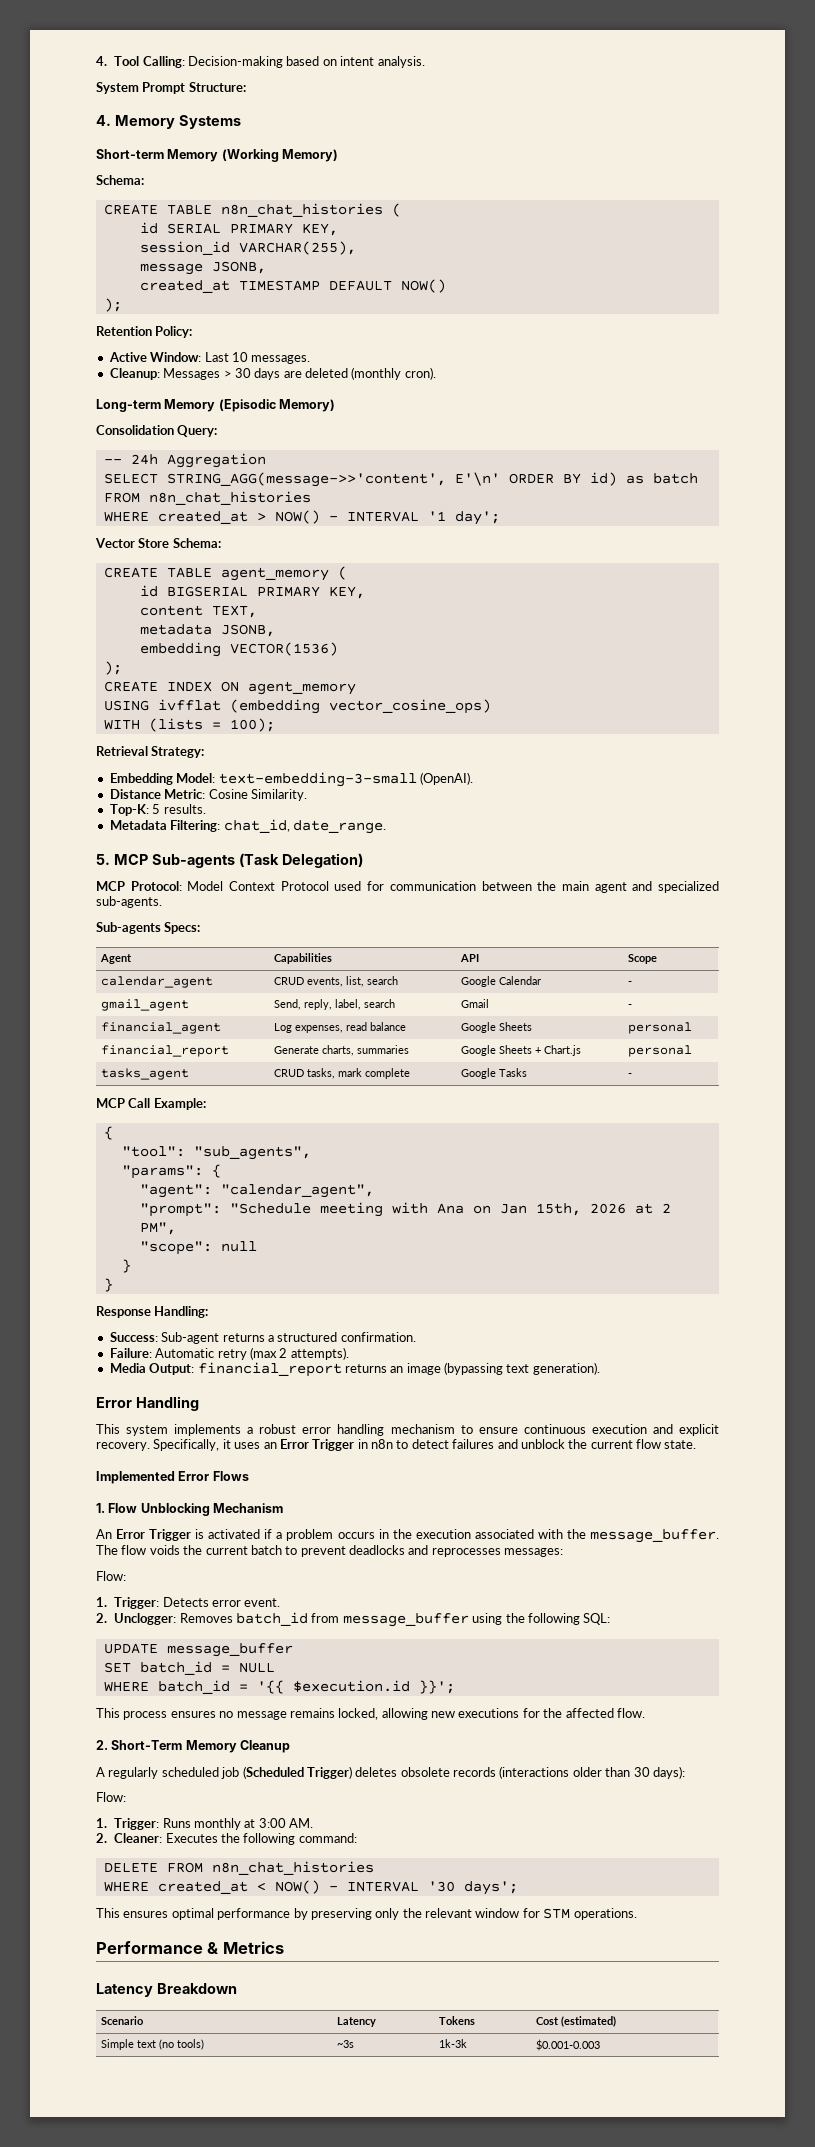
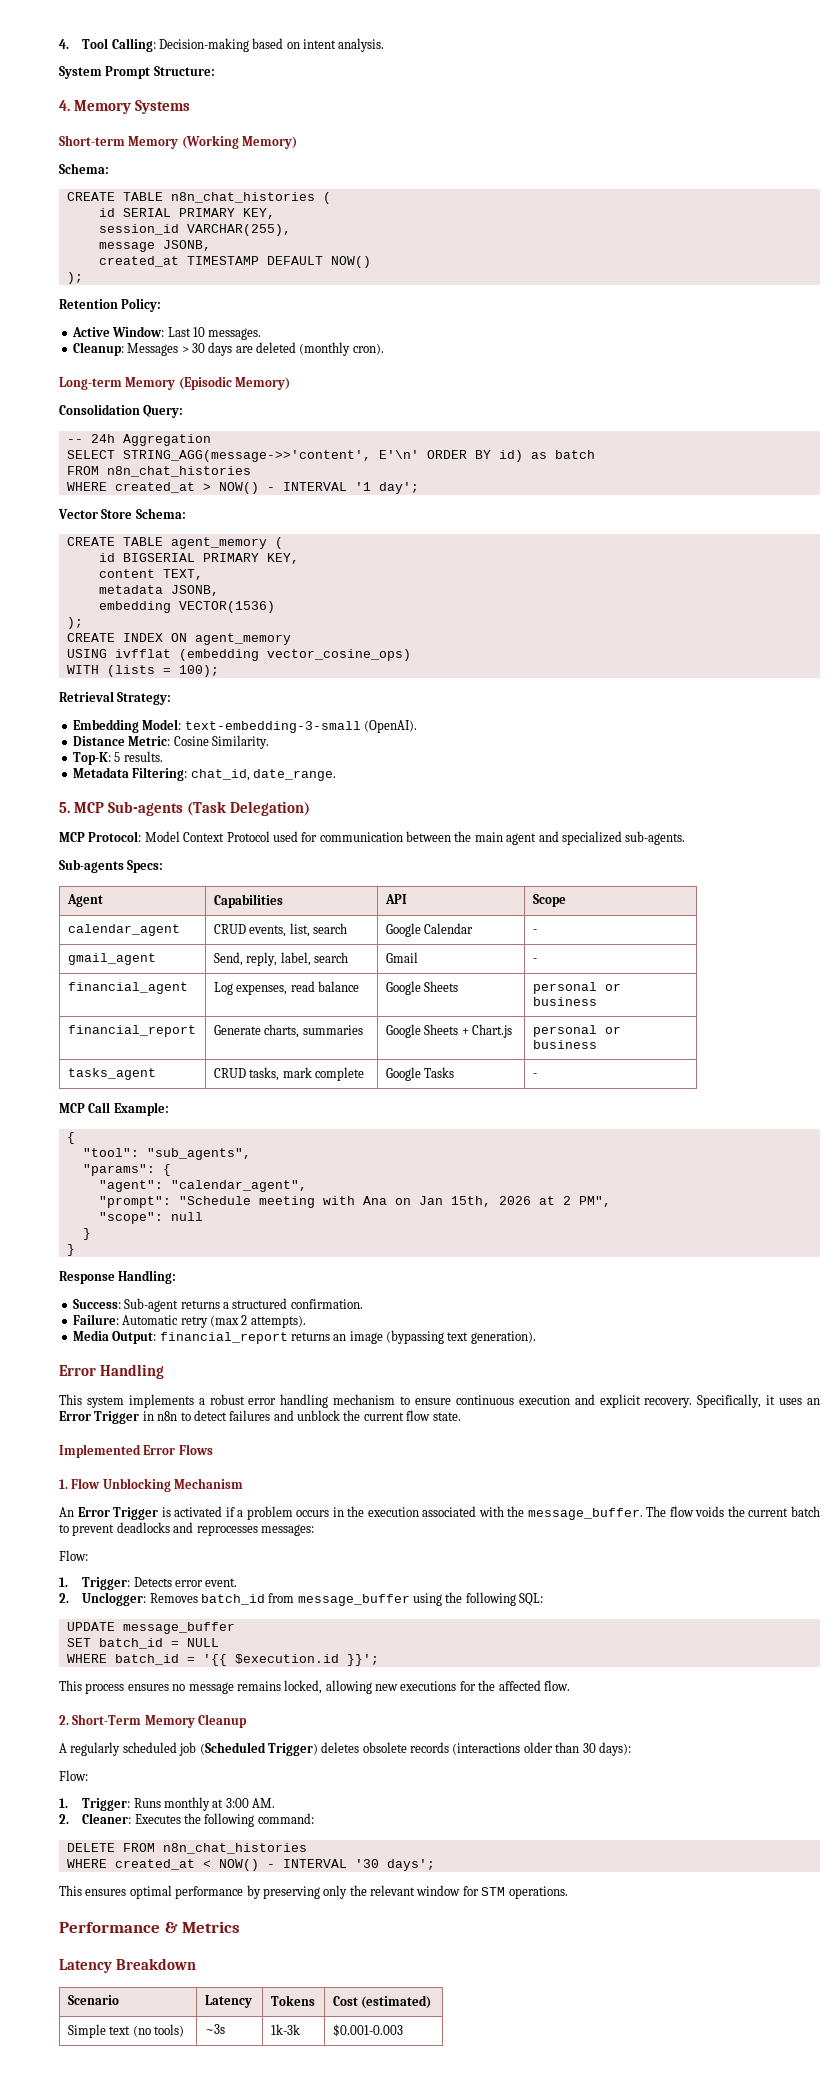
- financial_agent | Log expenses, read balance | Google Sheets | personal
+ financial_agent | Log expenses, read balance | Google Sheets | personal or business
- financial_report | Generate charts, summaries | Google Sheets + Chart.js | personal
+ financial_report | Generate charts, summaries | Google Sheets + Chart.js | personal or business

